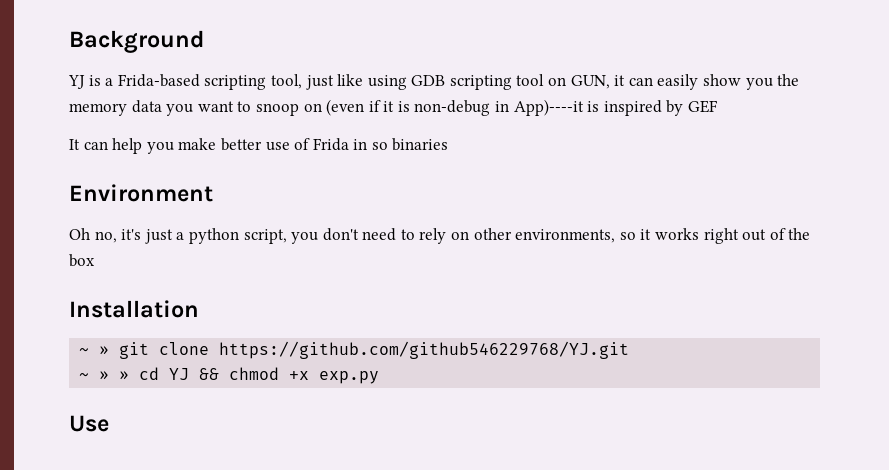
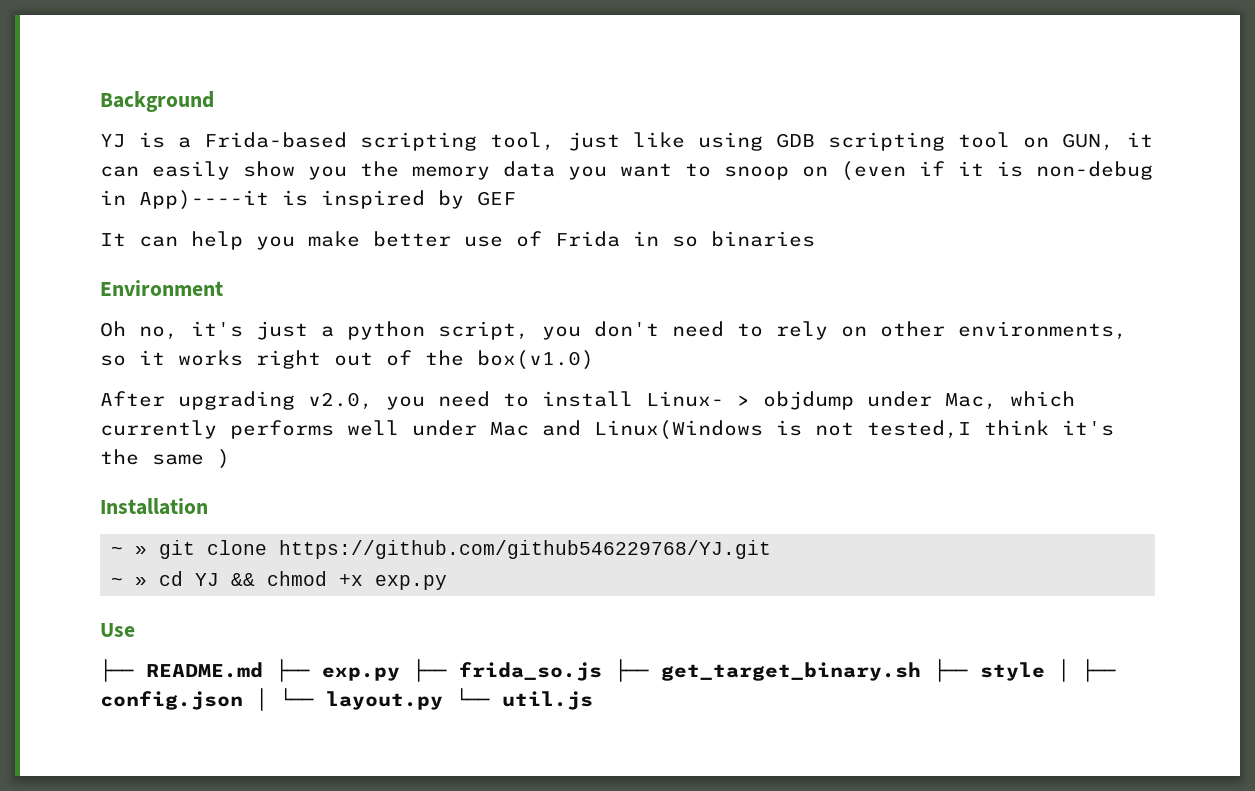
- Oh no, it's just a python script, you don't need to rely on other environments, so it works right out of the box
+ Oh no, it's just a python script, you don't need to rely on other environments, so it works right out of the box(v1.0)
+ After upgrading v2.0, you need to install Linux- > objdump under Mac, which currently performs well under Mac and Linux(Windows is not tested,I think it's the same )
- ~ » » cd YJ && chmod +x exp.py
+ ~ » cd YJ && chmod +x exp.py
+ ├── README.md ├── exp.py ├── frida_so.js ├── get_target_binary.sh ├── style │ ├── config.json │ └── layout.py └── util.js

